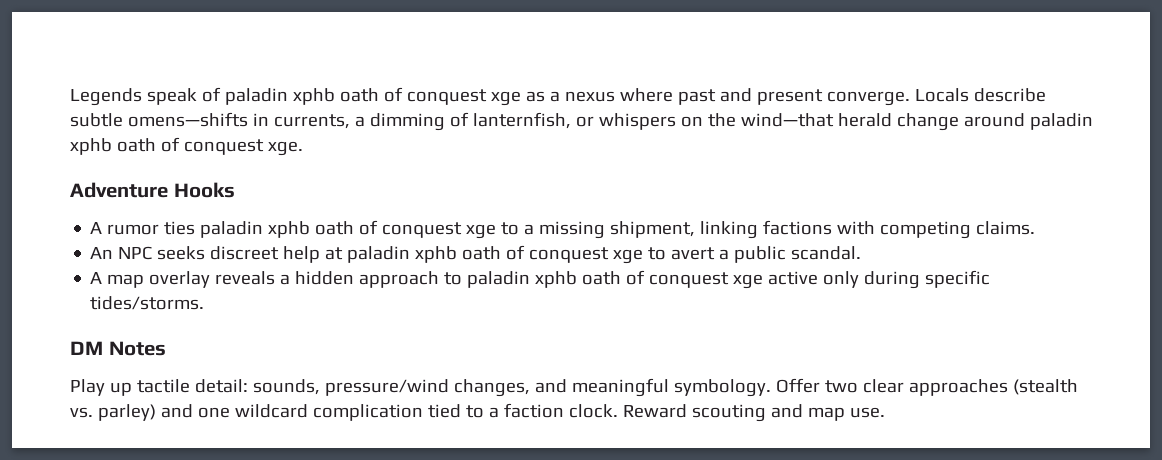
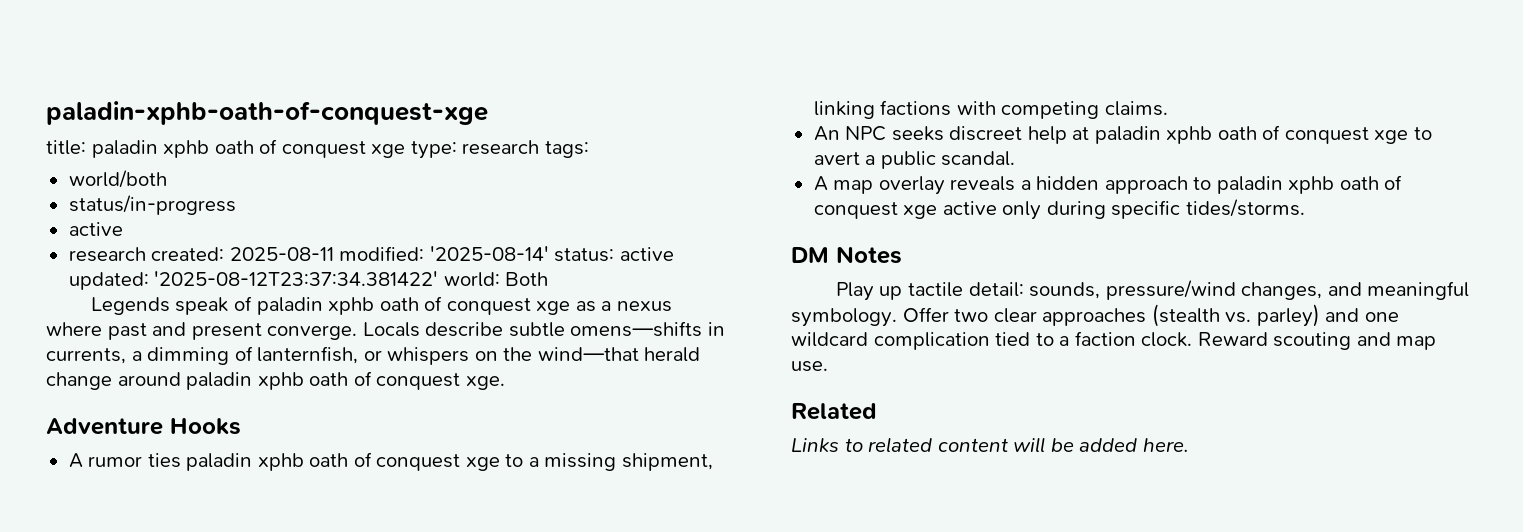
+ paladin-xphb-oath-of-conquest-xge
+ title: paladin xphb oath of conquest xge type: research tags:
+ world/both
+ status/in-progress
+ active
+ research created: 2025-08-11 modified: '2025-08-14' status: active updated: '2025-08-12T23:37:34.381422' world: Both
+ Related
+ Links to related content will be added here.

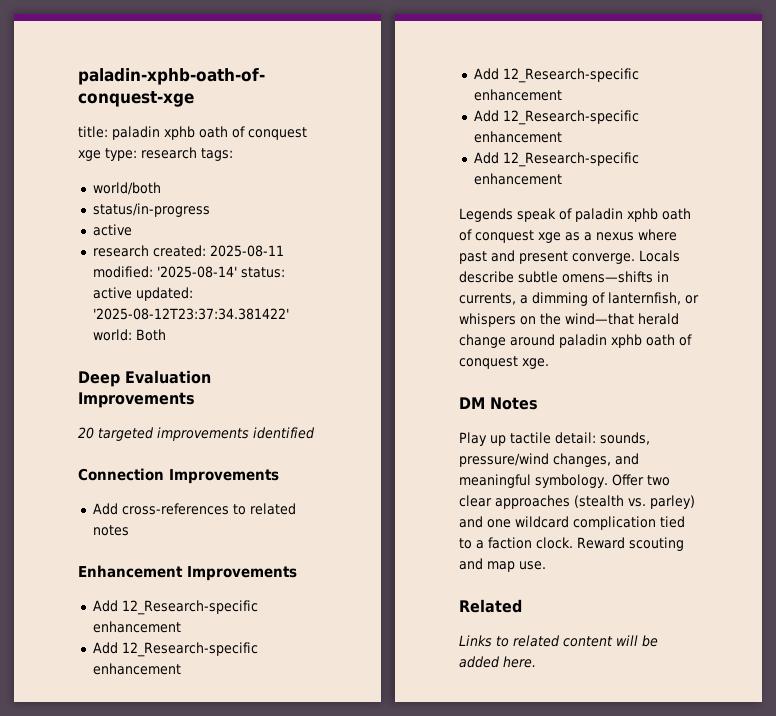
+ Deep Evaluation Improvements
+ 20 targeted improvements identified
+ Connection Improvements
+ Add cross-references to related notes
+ Enhancement Improvements
+ Add 12_Research-specific enhancement
+ Add 12_Research-specific enhancement
+ Add 12_Research-specific enhancement
+ Add 12_Research-specific enhancement
+ Add 12_Research-specific enhancement
- Adventure Hooks
- A rumor ties paladin xphb oath of conquest xge to a missing shipment, linking factions with competing claims.
- An NPC seeks discreet help at paladin xphb oath of conquest xge to avert a public scandal.
- A map overlay reveals a hidden approach to paladin xphb oath of conquest xge active only during specific tides/storms.

